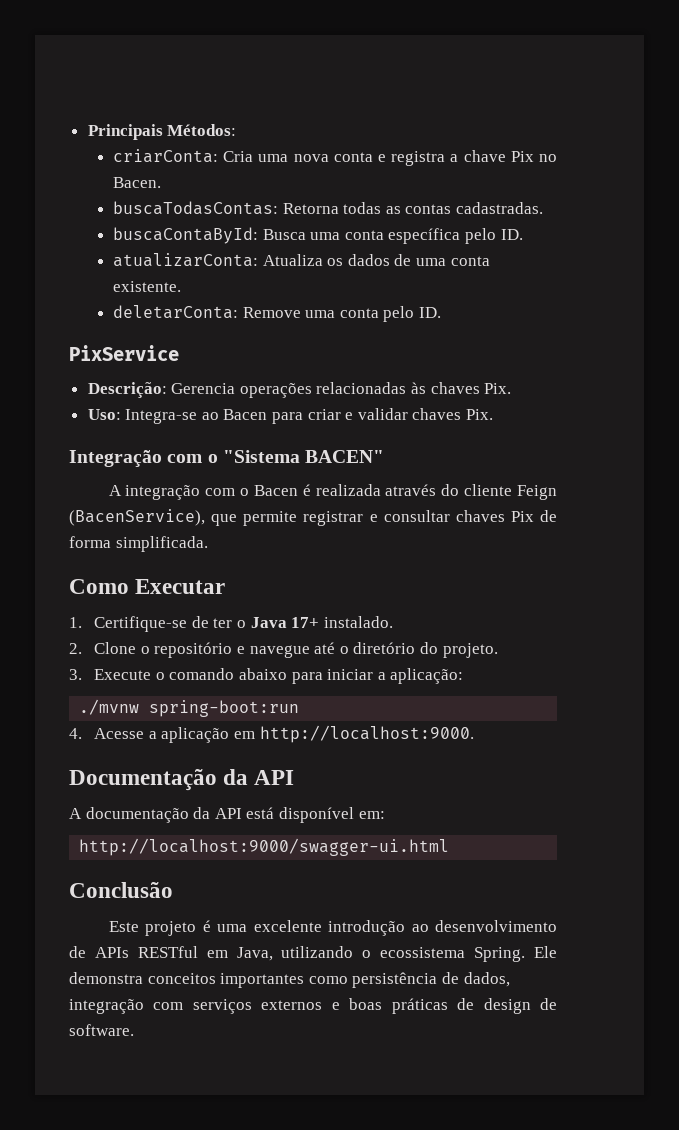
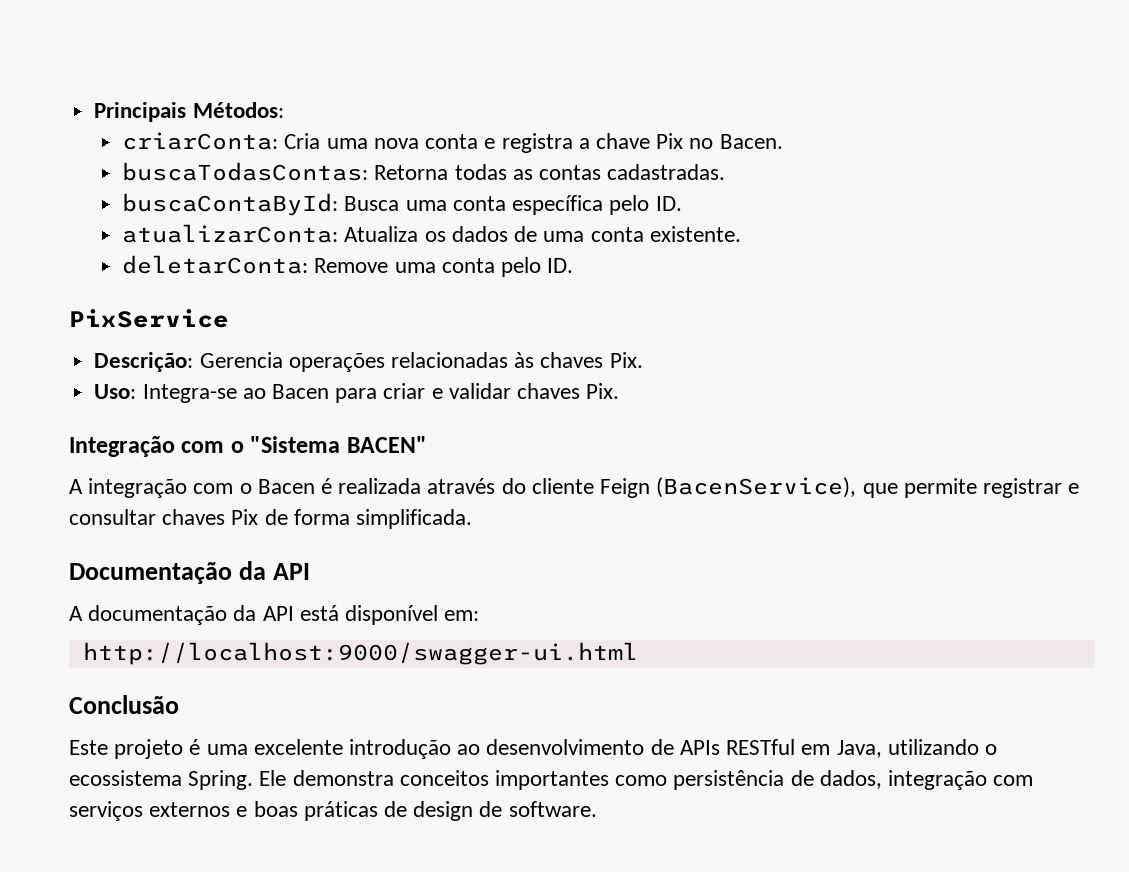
- Como Executar
- 1. Certifique-se de ter o Java 17+ instalado.
- 2. Clone o repositório e navegue até o diretório do projeto.
- 3. Execute o comando abaixo para iniciar a aplicação:
- ./mvnw spring-boot:run
- 4. Acesse a aplicação em http://localhost:9000.

